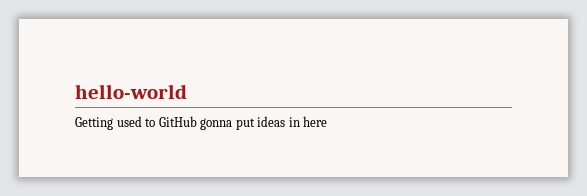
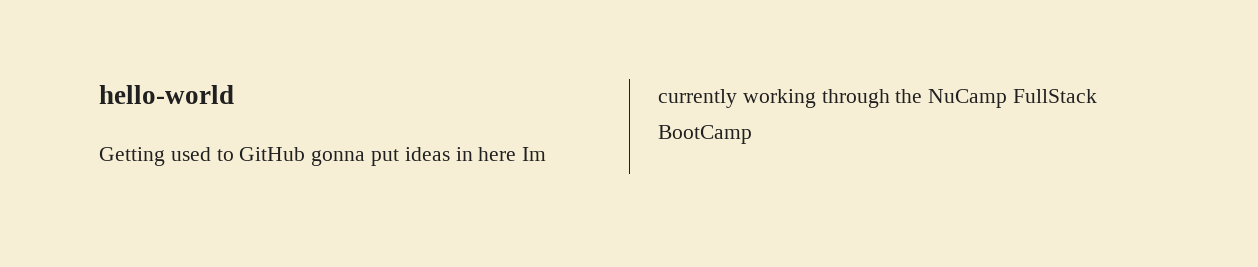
- Getting used to GitHub gonna put ideas in here
+ Getting used to GitHub gonna put ideas in here Im currently working through the NuCamp FullStack BootCamp

